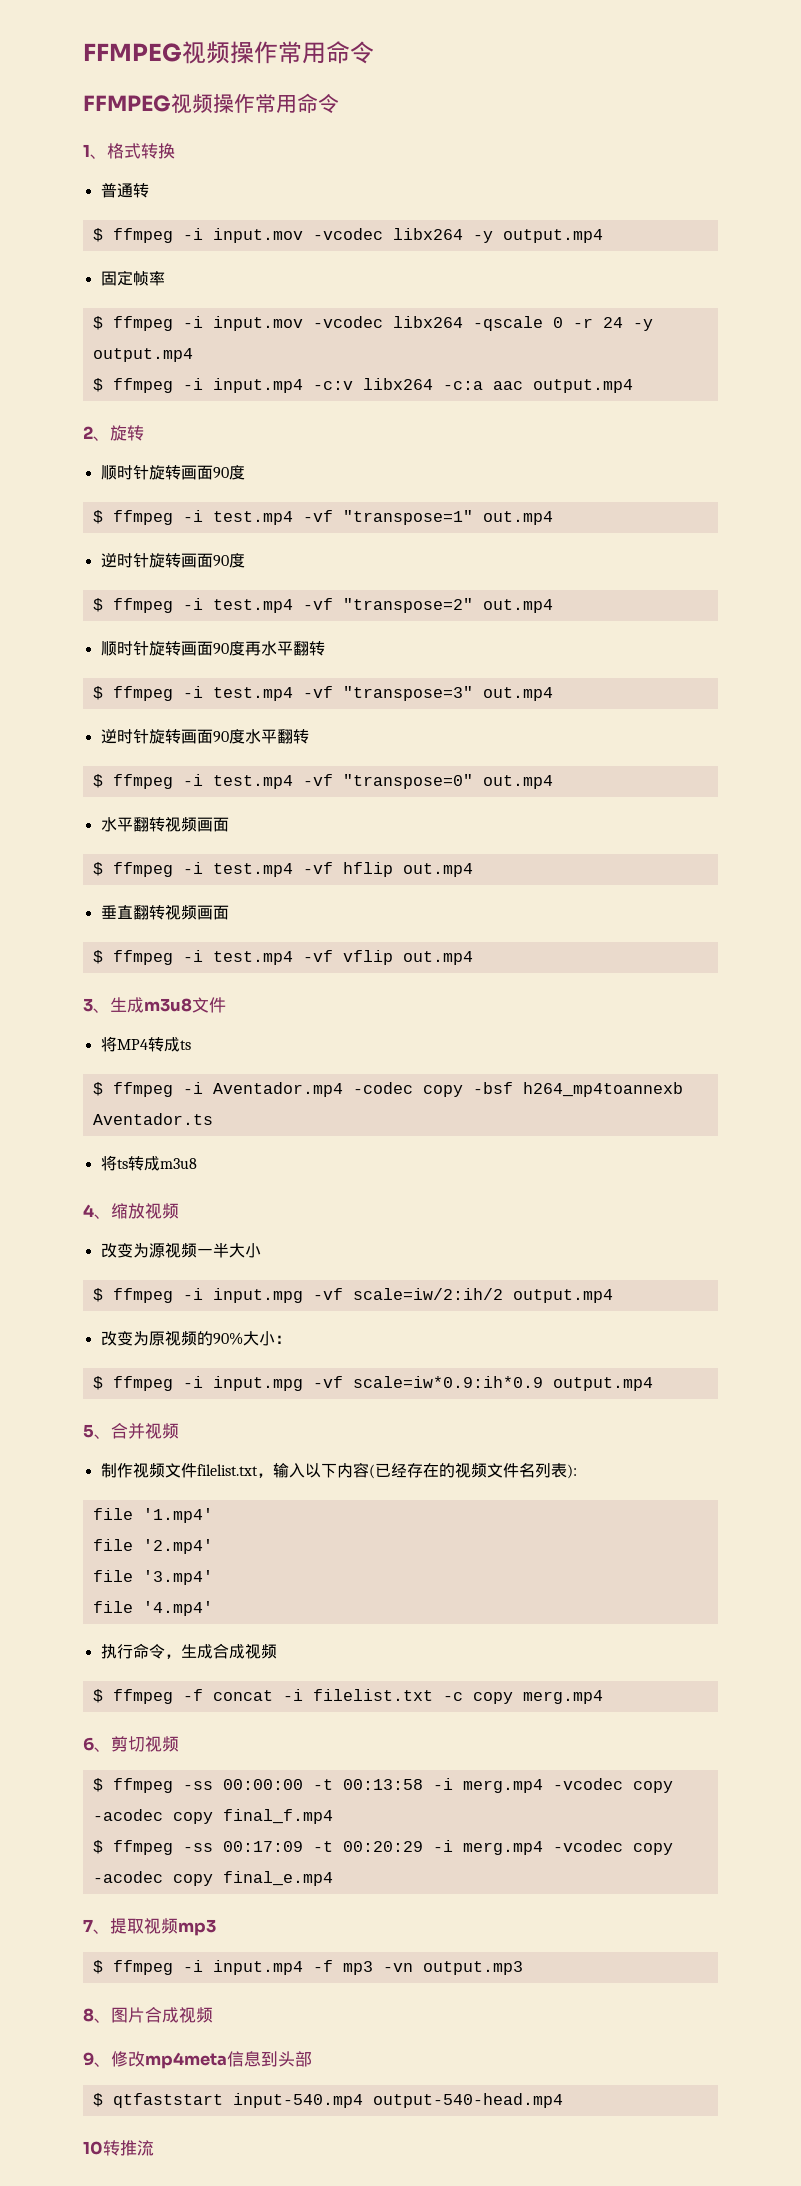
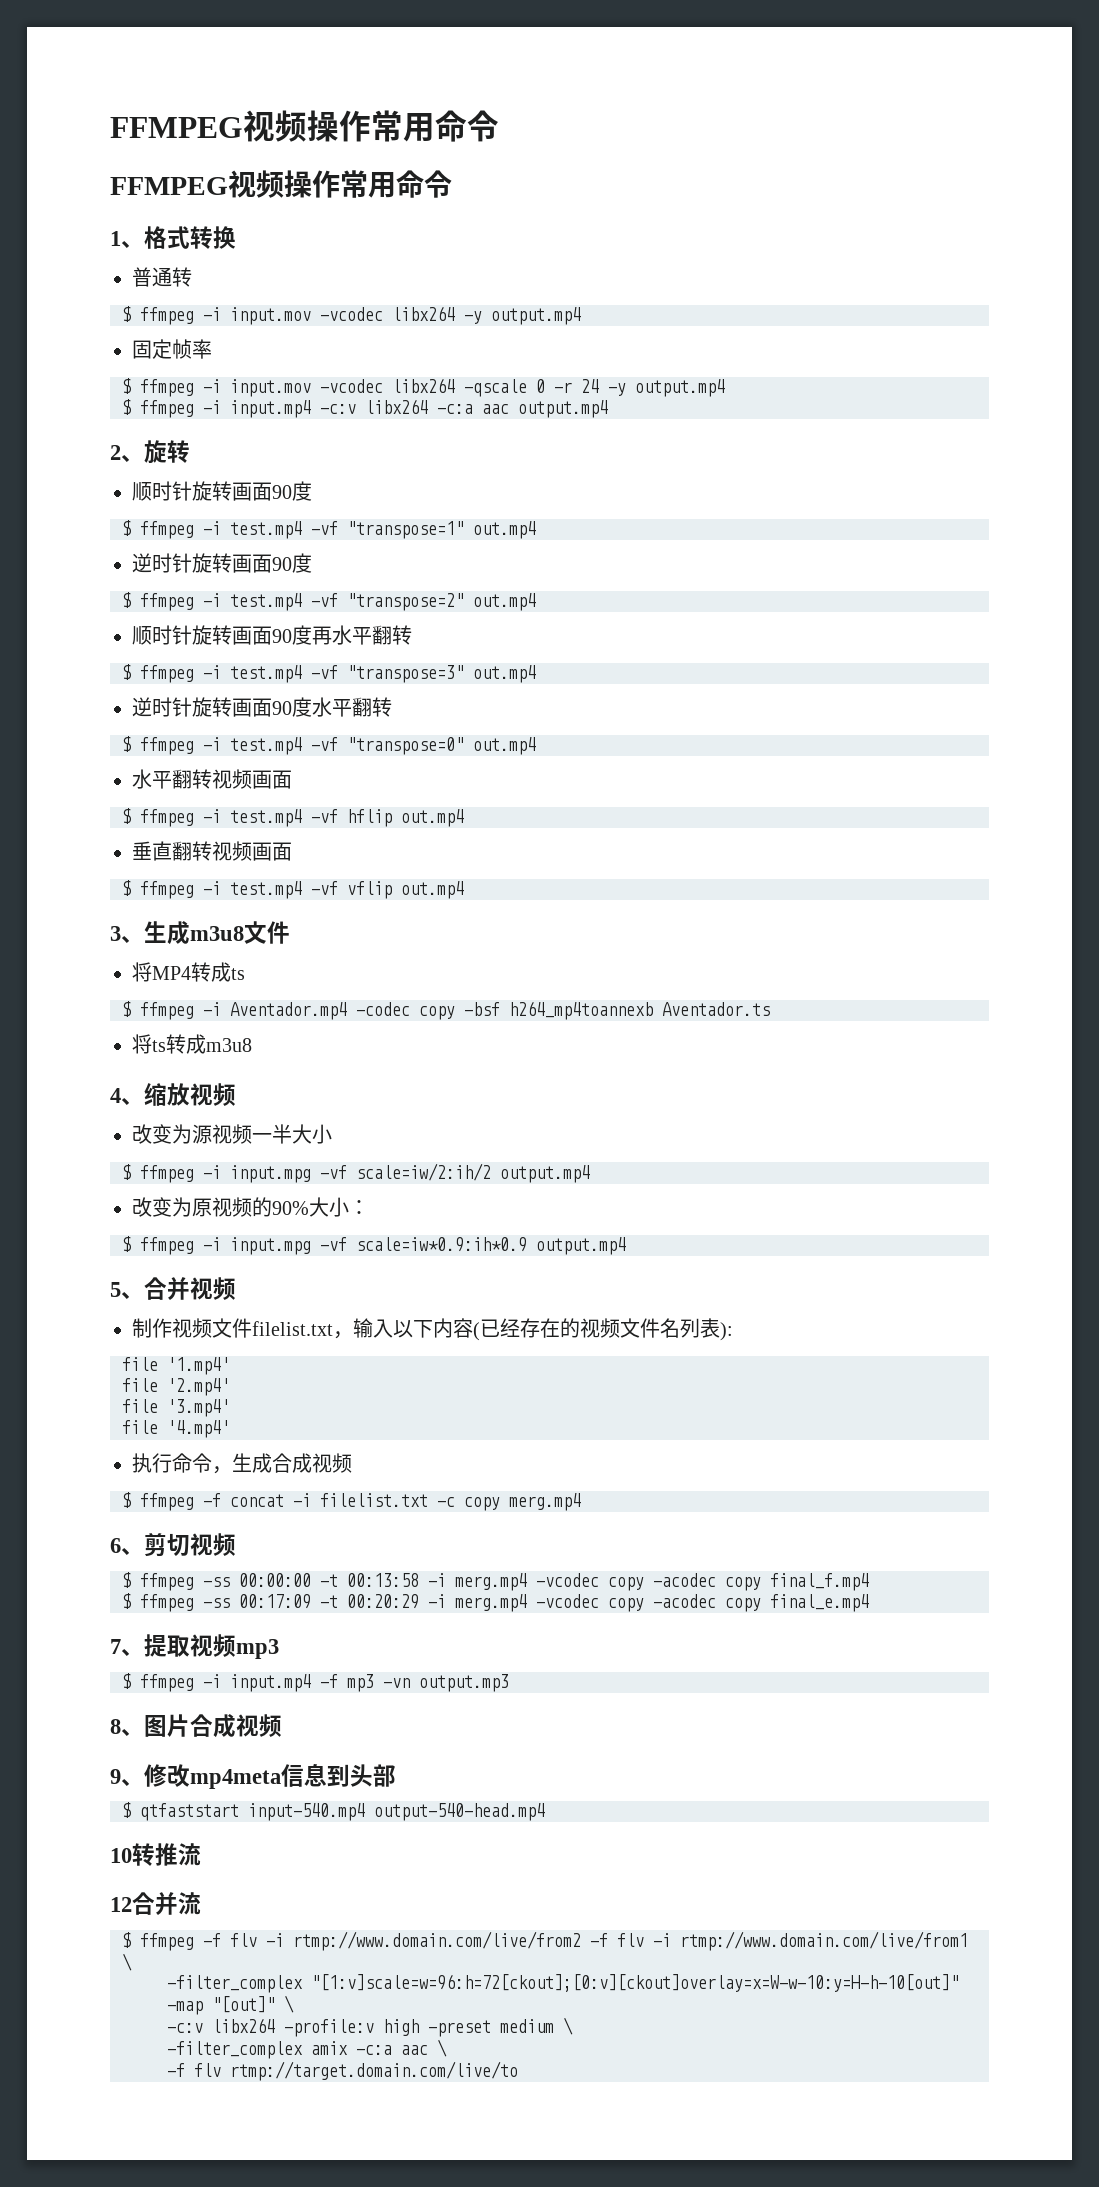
+ 12合并流
+ $ ffmpeg -f flv -i rtmp://www.domain.com/live/from2 -f flv -i rtmp://www.domain.com/live/from1 \
+ -filter_complex "[1:v]scale=w=96:h=72[ckout];[0:v][ckout]overlay=x=W-w-10:y=H-h-10[out]" -map "[out]" \
+ -c:v libx264 -profile:v high -preset medium \
+ -filter_complex amix -c:a aac \
+ -f flv rtmp://target.domain.com/live/to

